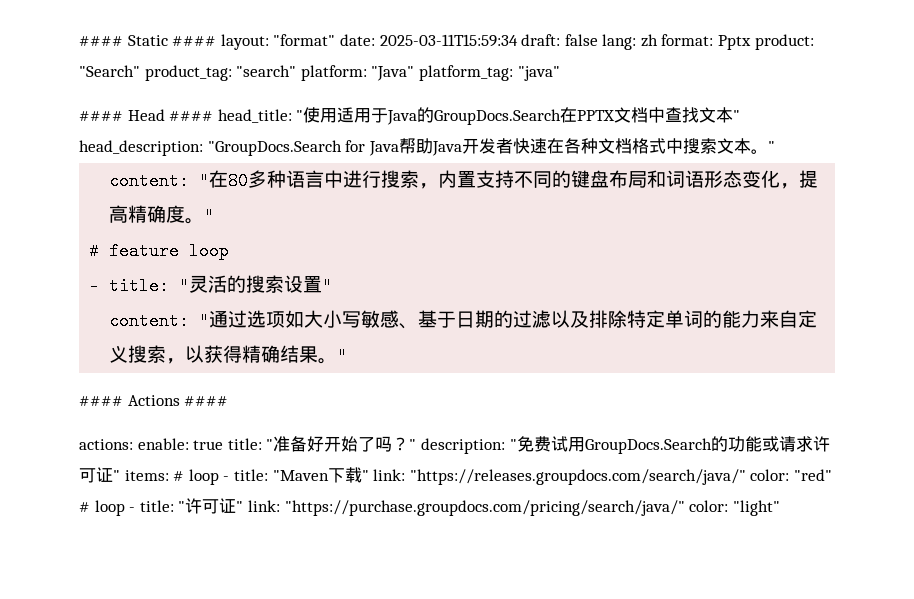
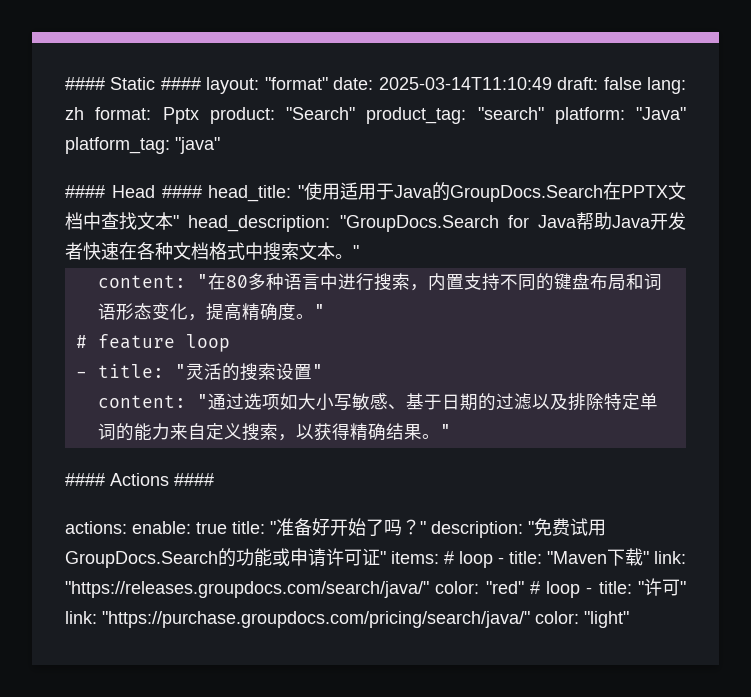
- #### Static #### layout: "format" date: 2025-03-11T15:59:34 draft: false lang: zh format: Pptx product: "Search" product_tag: "search" platform: "Java" platform_tag: "java"
+ #### Static #### layout: "format" date: 2025-03-14T11:10:49 draft: false lang: zh format: Pptx product: "Search" product_tag: "search" platform: "Java" platform_tag: "java"
- " description: "免费试用GroupDocs.Search的功能或请求许可证" items: # loop - title: "Maven下载" link: "https://releases.groupdocs.com/search/java/" color: "red" # loop - title: "许可证" link: "https://purchase.groupdocs.com/pricing/search/java/" color: "light"
+ " description: "免费试用GroupDocs.Search的功能或申请许可证" items: # loop - title: "Maven下载" link: "https://releases.groupdocs.com/search/java/" color: "red" # loop - title: "许可" link: "https://purchase.groupdocs.com/pricing/search/java/" color: "light"

